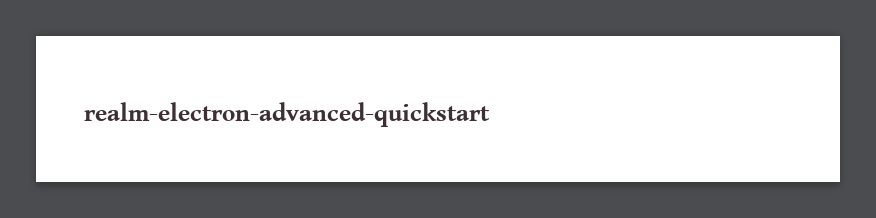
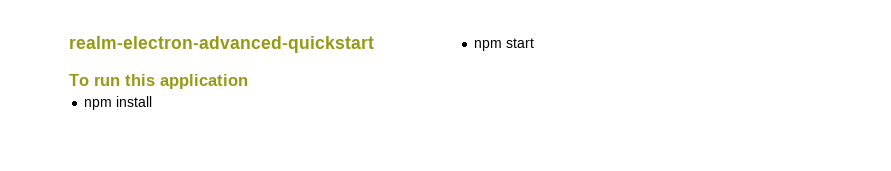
+ To run this application
+ npm install
+ npm start

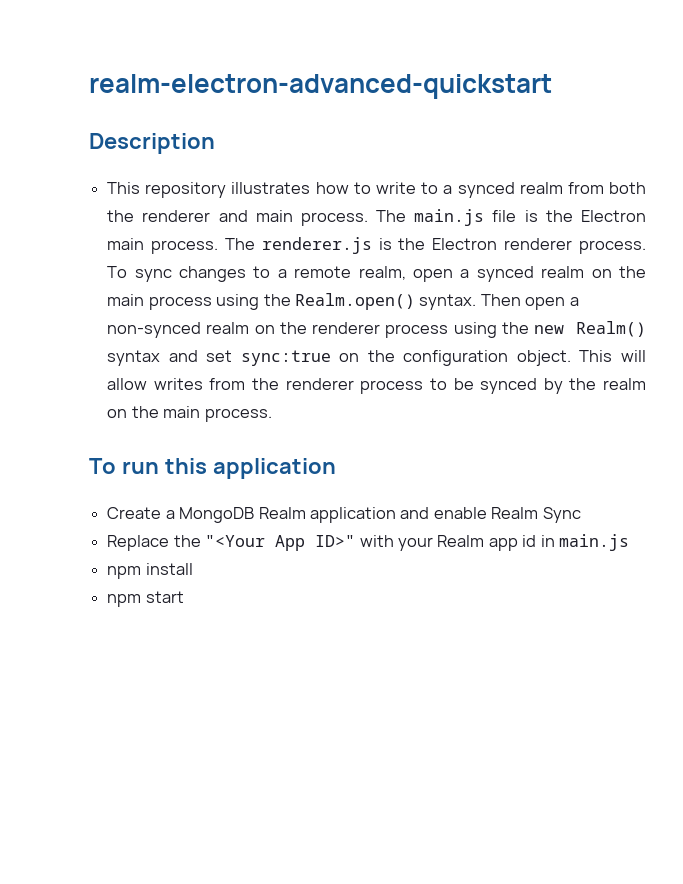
+ Description
+ This repository illustrates how to write to a synced realm from both the renderer and main process. The main.js file is the Electron main process. The renderer.js is the Electron renderer process. To sync changes to a remote realm, open a synced realm on the main process using the Realm.open() syntax. Then open a non-synced realm on the renderer process using the new Realm() syntax and set sync:true on the configuration object. This will allow writes from the renderer process to be synced by the realm on the main process.
  To run this application
+ Create a MongoDB Realm application and enable Realm Sync
+ Replace the "<Your App ID>" with your Realm app id in main.js

